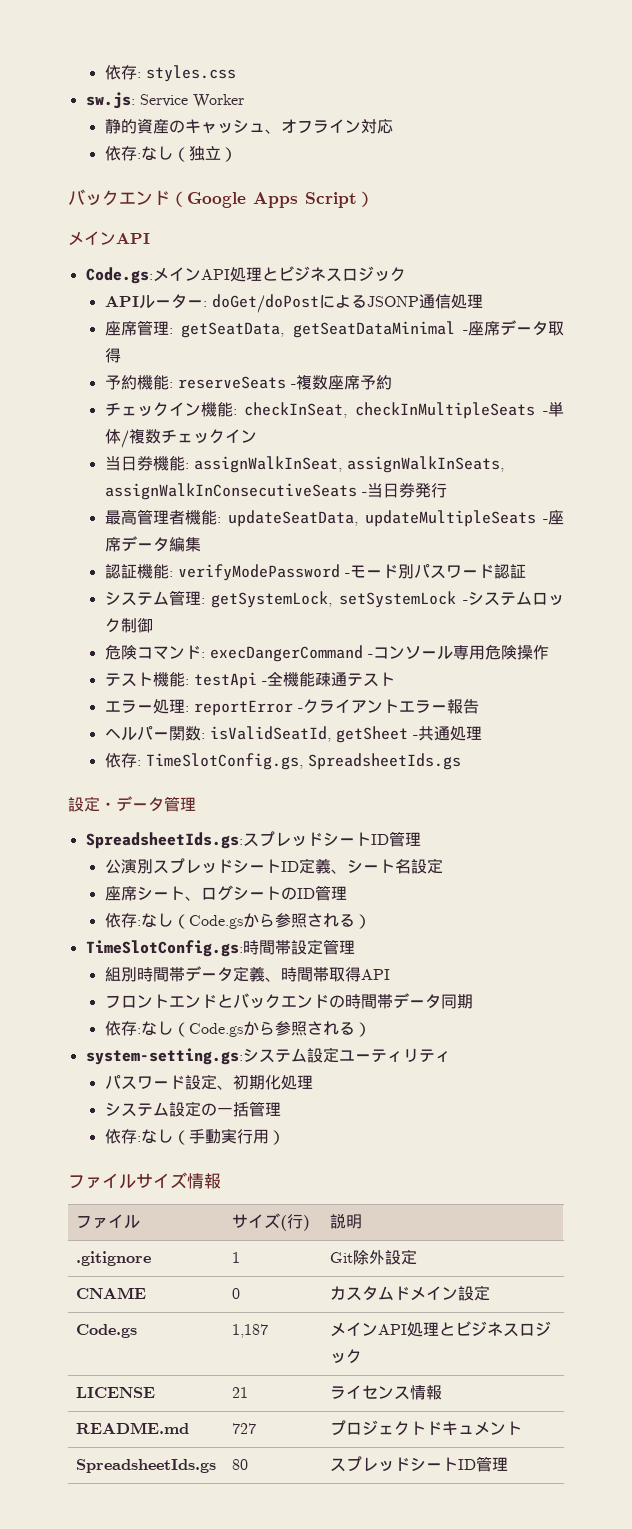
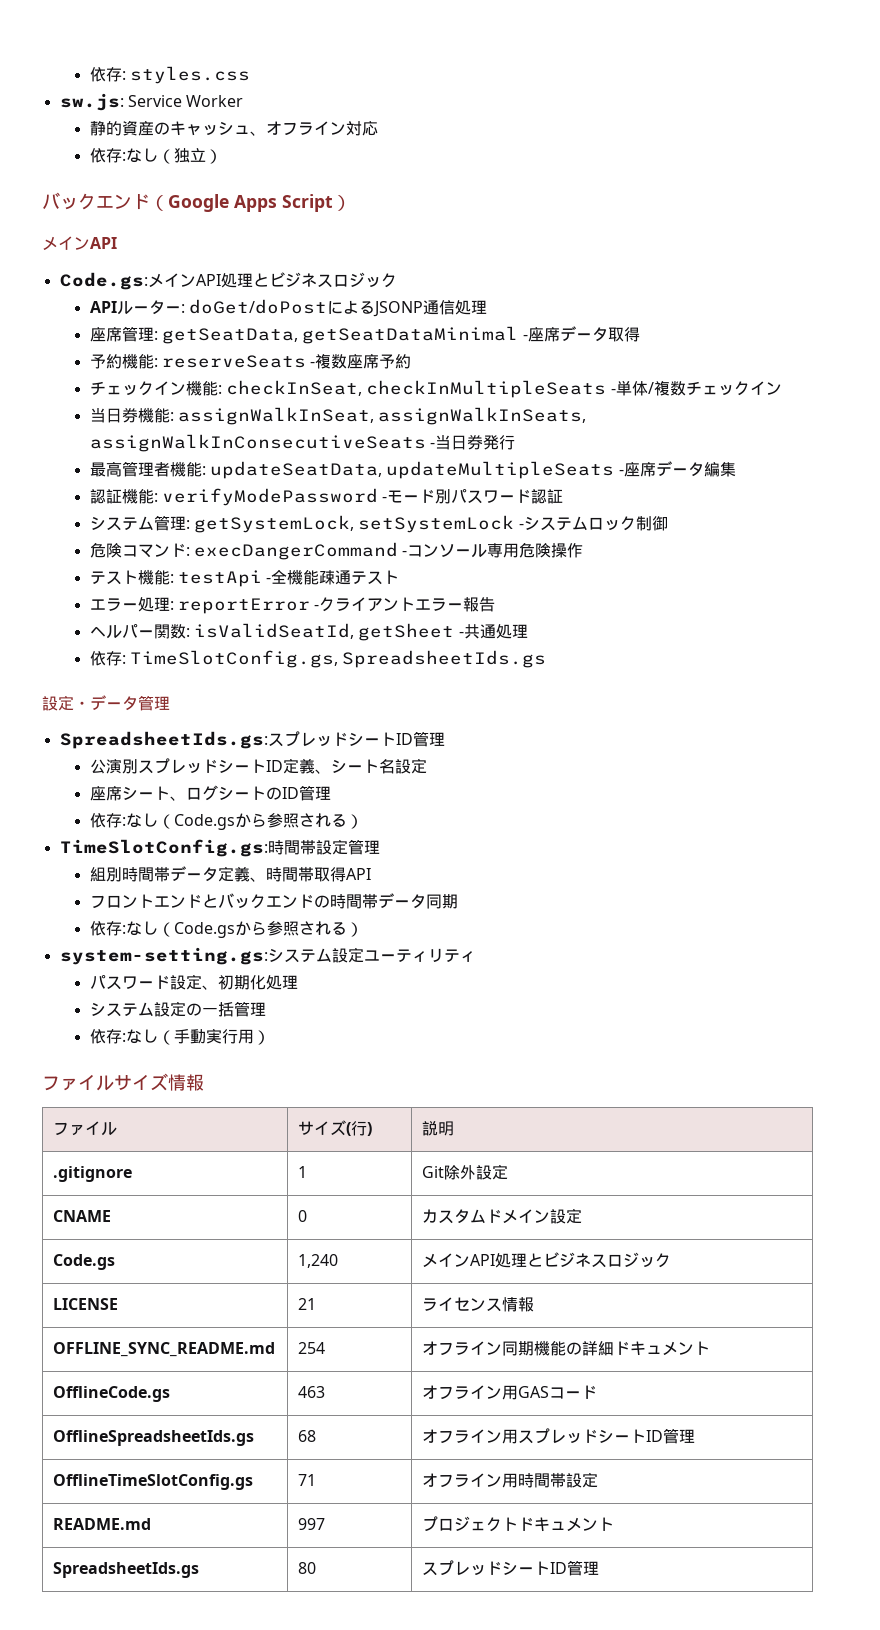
- Code.gs | 1,187 | メインAPI処理とビジネスロジック
+ Code.gs | 1,240 | メインAPI処理とビジネスロジック
+ OFFLINE_SYNC_README.md | 254 | オフライン同期機能の詳細ドキュメント
+ OfflineCode.gs | 463 | オフライン用GASコード
+ OfflineSpreadsheetIds.gs | 68 | オフライン用スプレッドシートID管理
+ OfflineTimeSlotConfig.gs | 71 | オフライン用時間帯設定
- README.md | 727 | プロジェクトドキュメント
+ README.md | 997 | プロジェクトドキュメント

